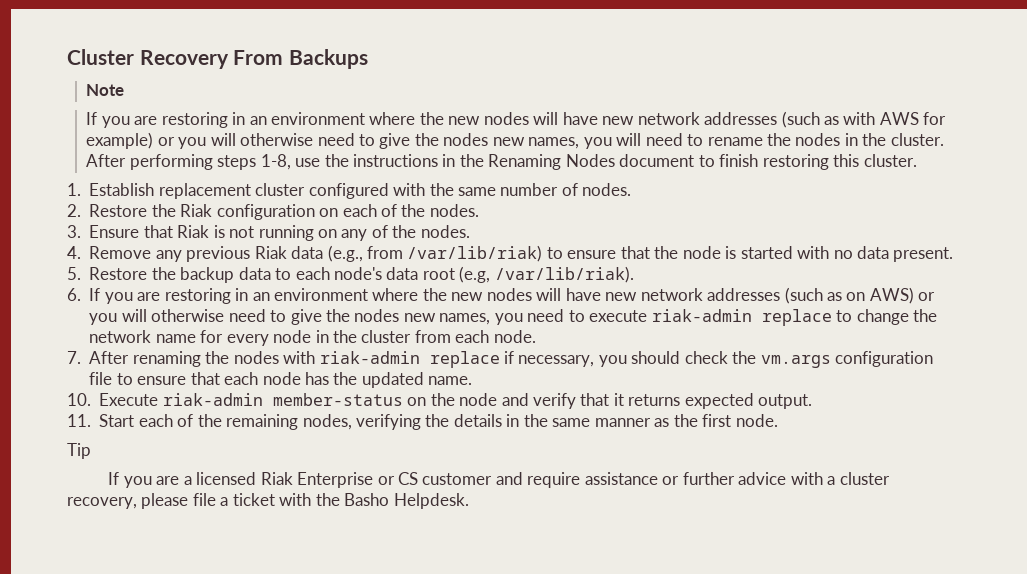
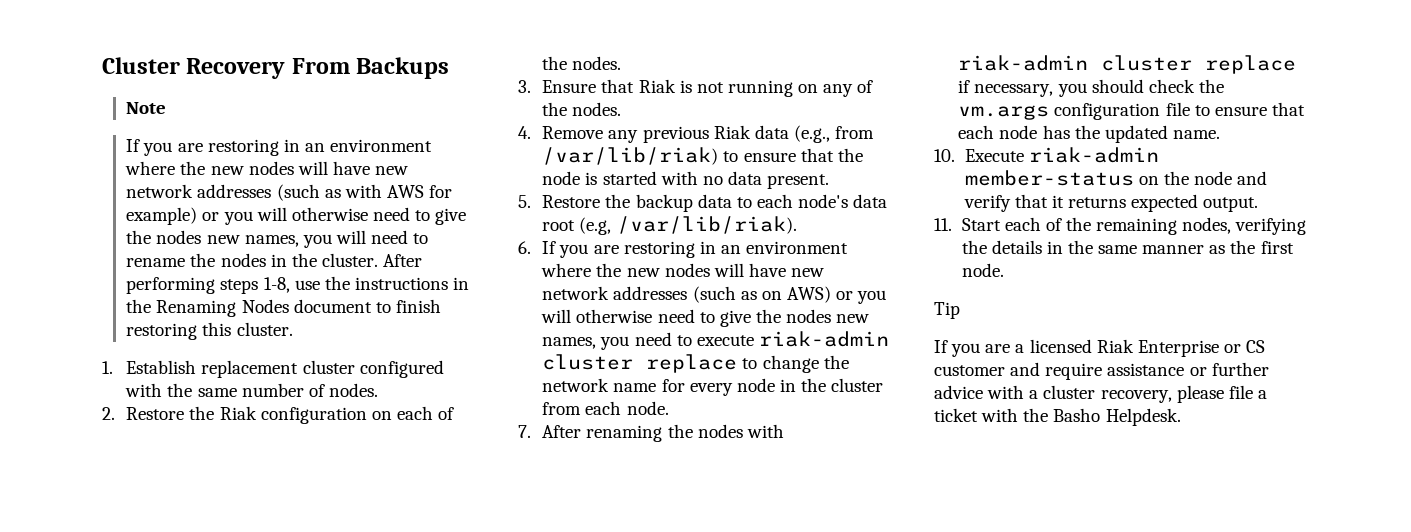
- 6. If you are restoring in an environment where the new nodes will have new network addresses (such as on AWS) or you will otherwise need to give the nodes new names, you need to execute riak-admin replace to change the network name for every node in the cluster from each node.
+ 6. If you are restoring in an environment where the new nodes will have new network addresses (such as on AWS) or you will otherwise need to give the nodes new names, you need to execute riak-admin cluster replace to change the network name for every node in the cluster from each node.
- 7. After renaming the nodes with riak-admin replace if necessary, you should check the vm.args configuration file to ensure that each node has the updated name.
+ 7. After renaming the nodes with riak-admin cluster replace if necessary, you should check the vm.args configuration file to ensure that each node has the updated name.

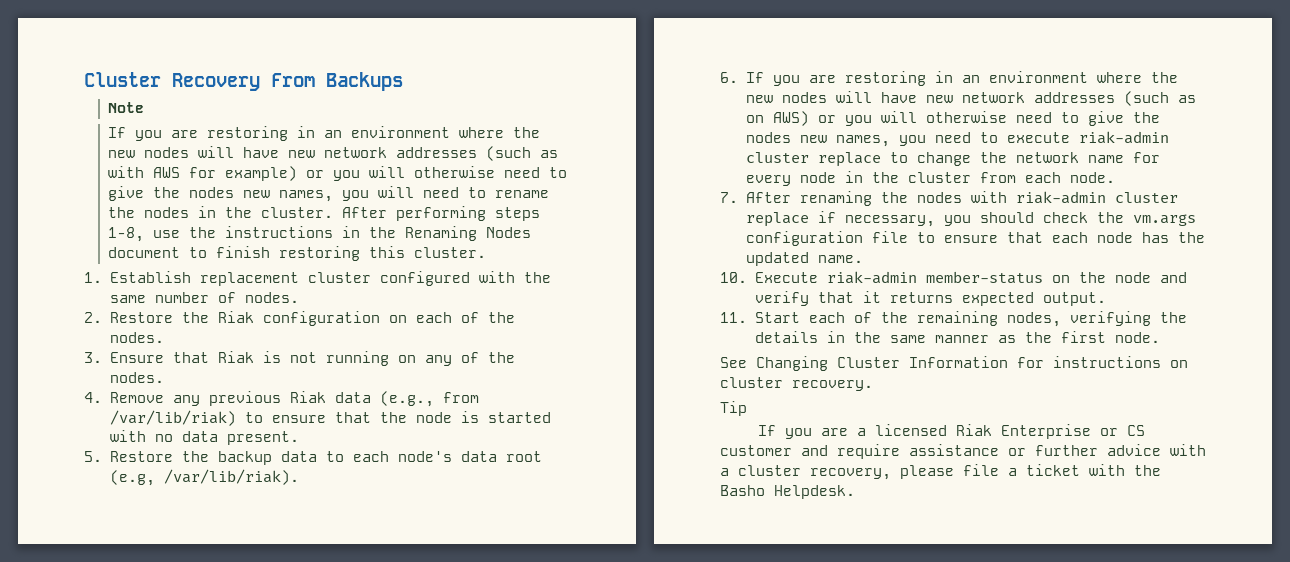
+ See Changing Cluster Information for instructions on cluster recovery.

